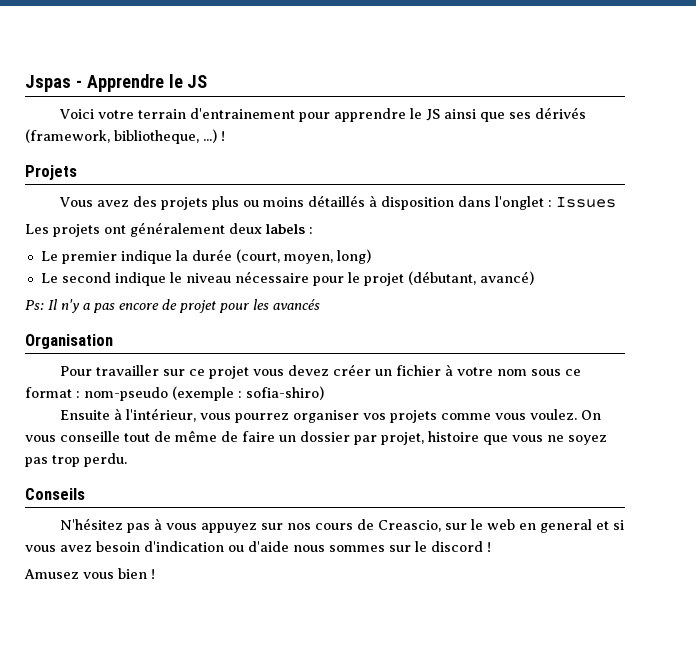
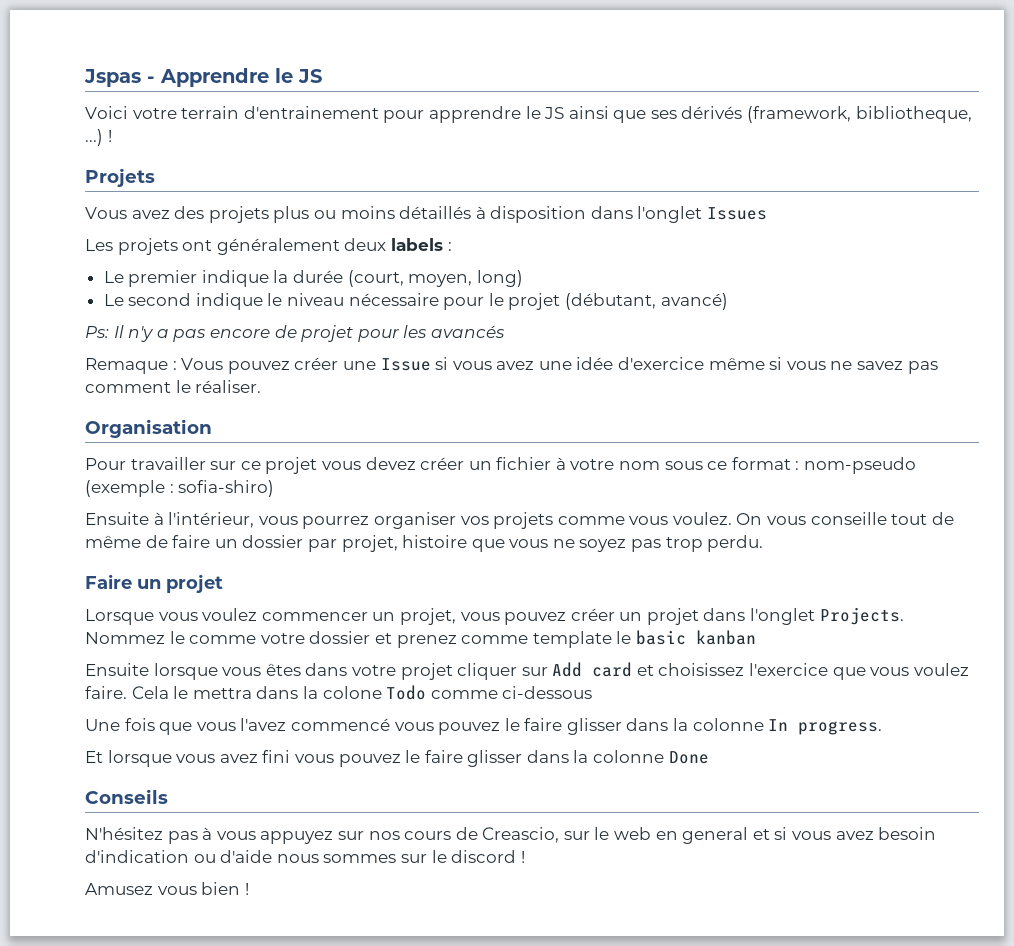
- Vous avez des projets plus ou moins détaillés à disposition dans l'onglet : Issues
+ Vous avez des projets plus ou moins détaillés à disposition dans l'onglet Issues
+ Remaque : Vous pouvez créer une Issue si vous avez une idée d'exercice même si vous ne savez pas comment le réaliser.
+ Faire un projet
+ Lorsque vous voulez commencer un projet, vous pouvez créer un projet dans l'onglet Projects. Nommez le comme votre dossier et prenez comme template le basic kanban
+ Ensuite lorsque vous êtes dans votre projet cliquer sur Add card et choisissez l'exercice que vous voulez faire. Cela le mettra dans la colone Todo comme ci-dessous
+ Une fois que vous l'avez commencé vous pouvez le faire glisser dans la colonne In progress.
+ Et lorsque vous avez fini vous pouvez le faire glisser dans la colonne Done

